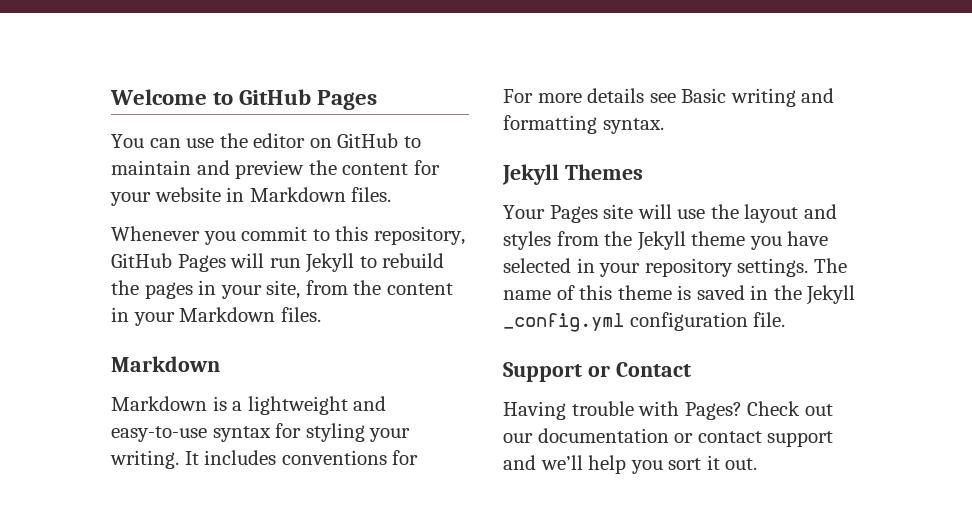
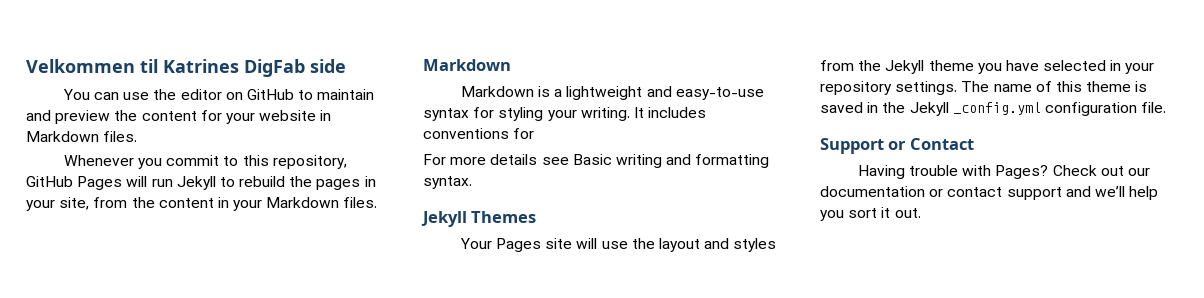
- Welcome to GitHub Pages
+ Velkommen til Katrines DigFab side

